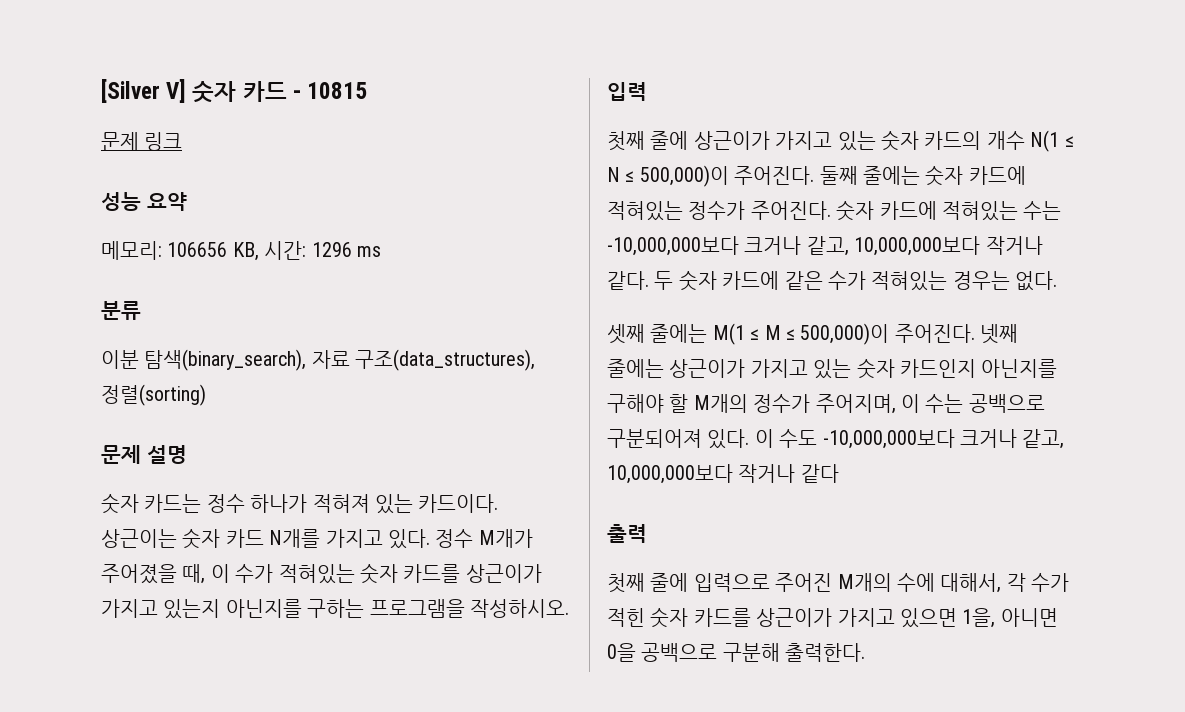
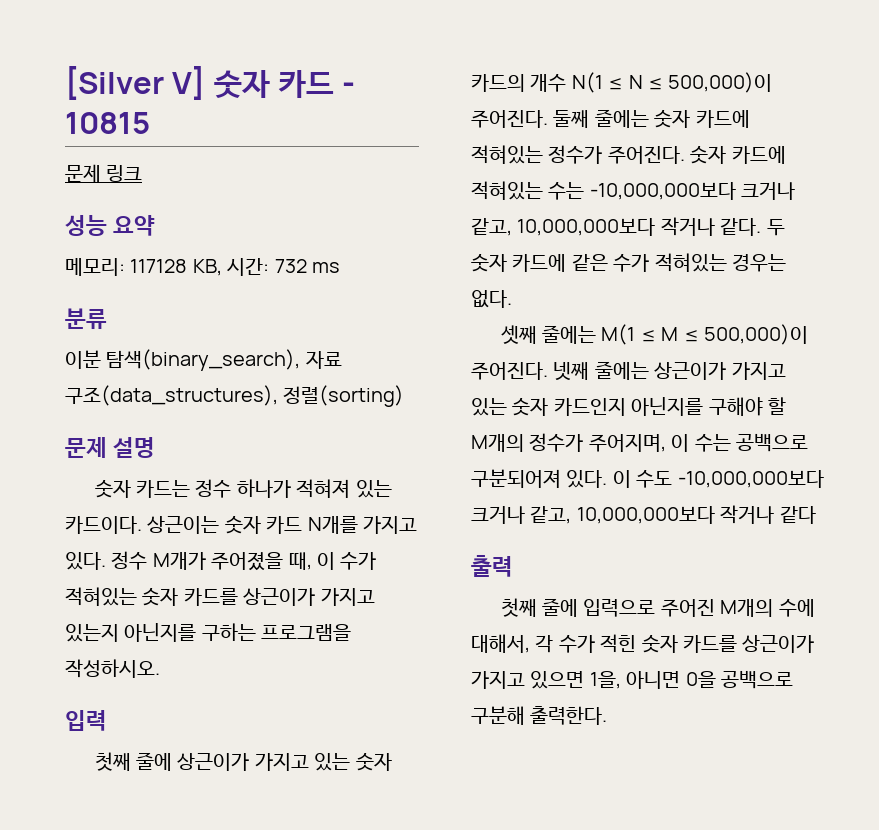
- 메모리: 106656 KB, 시간: 1296 ms
+ 메모리: 117128 KB, 시간: 732 ms

